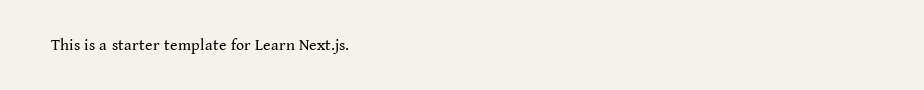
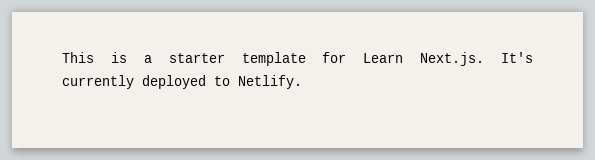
- This is a starter template for Learn Next.js.
+ This is a starter template for Learn Next.js. It's currently deployed to Netlify.

